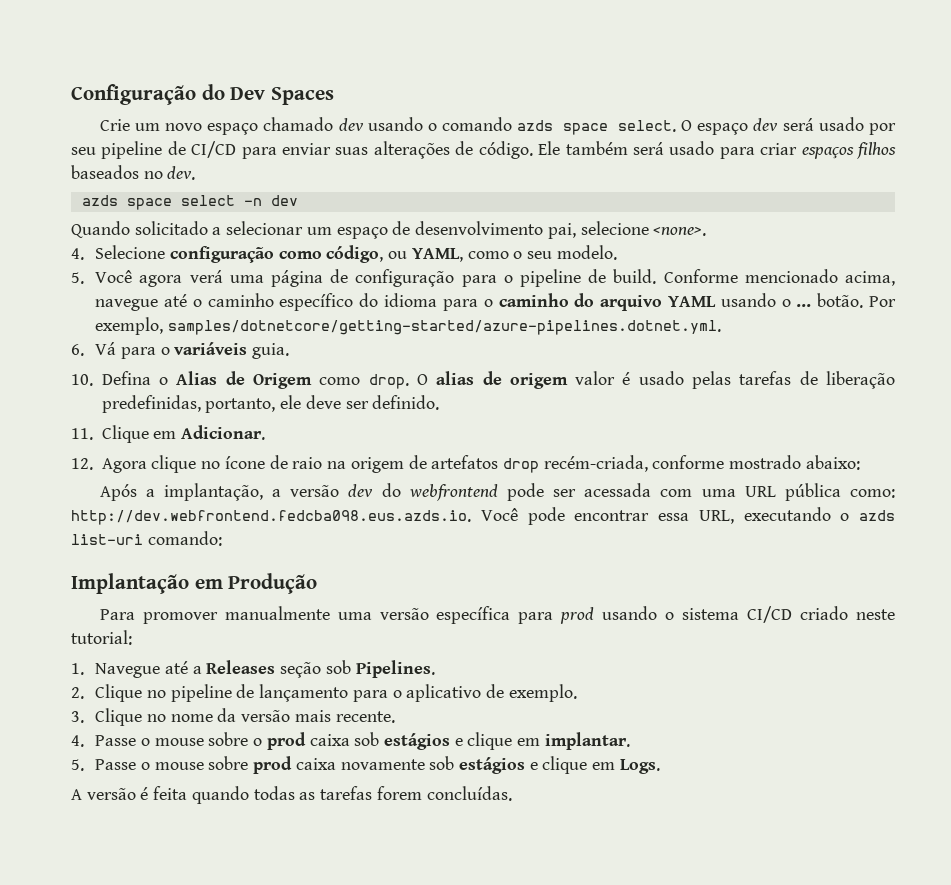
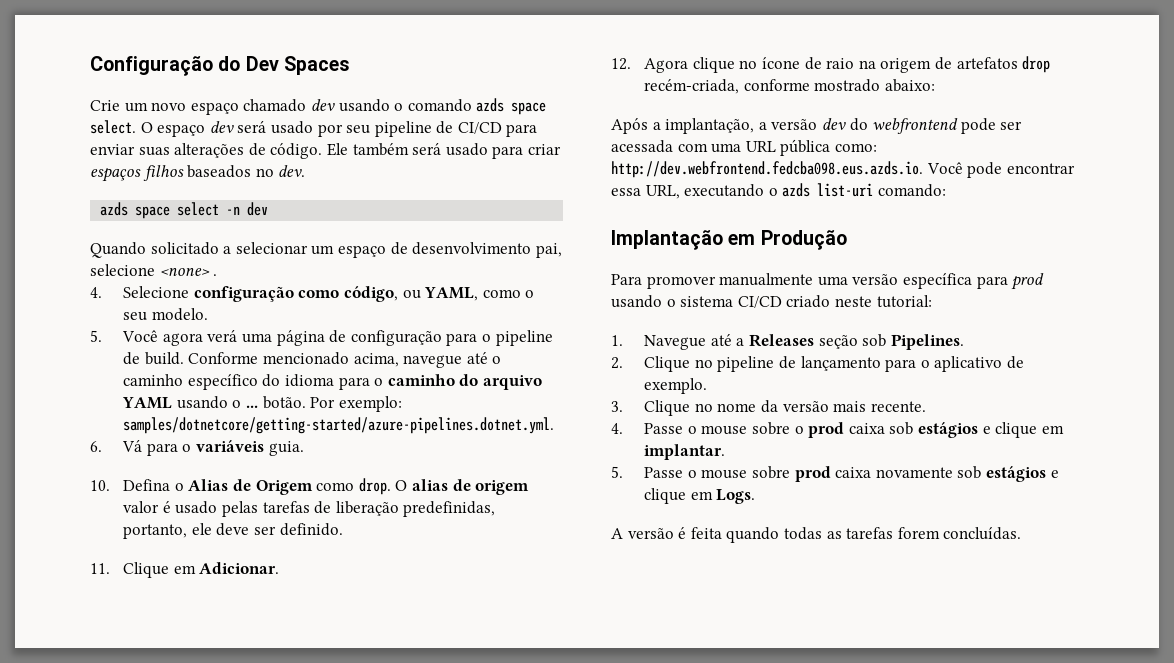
- Quando solicitado a selecionar um espaço de desenvolvimento pai, selecione <none>.
+ Quando solicitado a selecionar um espaço de desenvolvimento pai, selecione <none> .
- Por exemplo, samples/dotnetcore/getting-started/azure-pipelines.dotnet.yml.
+ Por exemplo: samples/dotnetcore/getting-started/azure-pipelines.dotnet.yml.

